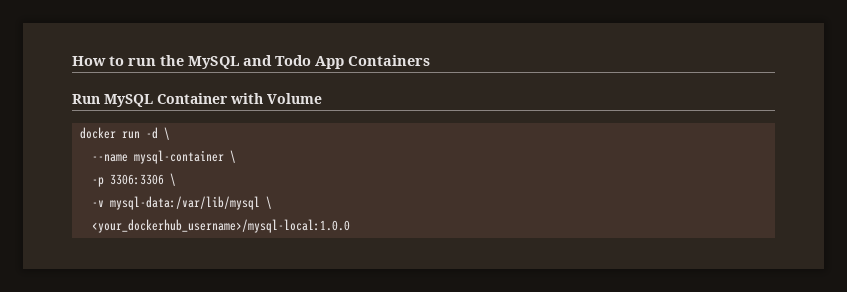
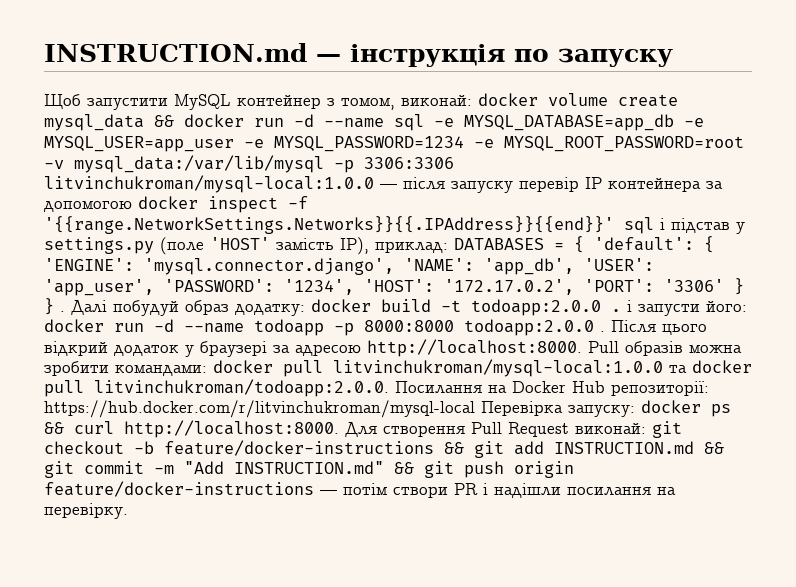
- How to run the MySQL and Todo App Containers
- Run MySQL Container with Volume
- docker run -d \
- --name mysql-container \
- -p 3306:3306 \
- -v mysql-data:/var/lib/mysql \
- <your_dockerhub_username>/mysql-local:1.0.0
+ INSTRUCTION.md — інструкція по запуску
+ Щоб запустити MySQL контейнер з томом, виконай: docker volume create mysql_data && docker run -d --name sql -e MYSQL_DATABASE=app_db -e MYSQL_USER=app_user -e MYSQL_PASSWORD=1234 -e MYSQL_ROOT_PASSWORD=root -v mysql_data:/var/lib/mysql -p 3306:3306 litvinchukroman/mysql-local:1.0.0 — після запуску перевір IP контейнера за допомогою docker inspect -f '{{range.NetworkSettings.Networks}}{{.IPAddress}}{{end}}' sql і підстав у settings.py (поле 'HOST' замість IP), приклад: DATABASES = { 'default': { 'ENGINE': 'mysql.connector.django', 'NAME': 'app_db', 'USER': 'app_user', 'PASSWORD': '1234', 'HOST': '172.17.0.2', 'PORT': '3306' } } . Далі побудуй образ додатку: docker build -t todoapp:2.0.0 . і запусти його: docker run -d --name todoapp -p 8000:8000 todoapp:2.0.0 . Після цього відкрий додаток у браузері за адресою http://localhost:8000. Pull образів можна зробити командами: docker pull litvinchukroman/mysql-local:1.0.0 та docker pull litvinchukroman/todoapp:2.0.0. Посилання на Docker Hub репозиторії: https://hub.docker.com/r/litvinchukroman/mysql-local Перевірка запуску: docker ps && curl http://localhost:8000. Для створення Pull Request виконай: git checkout -b feature/docker-instructions && git add INSTRUCTION.md && git commit -m "Add INSTRUCTION.md" && git push origin feature/docker-instructions — потім створи PR і надішли посилання на перевірку.

